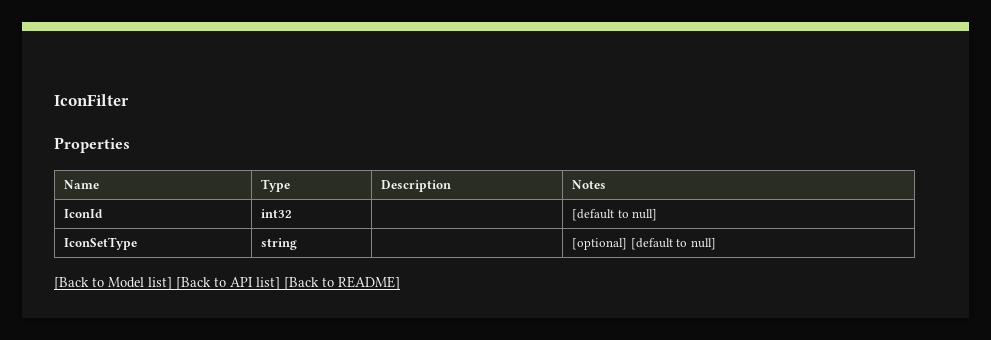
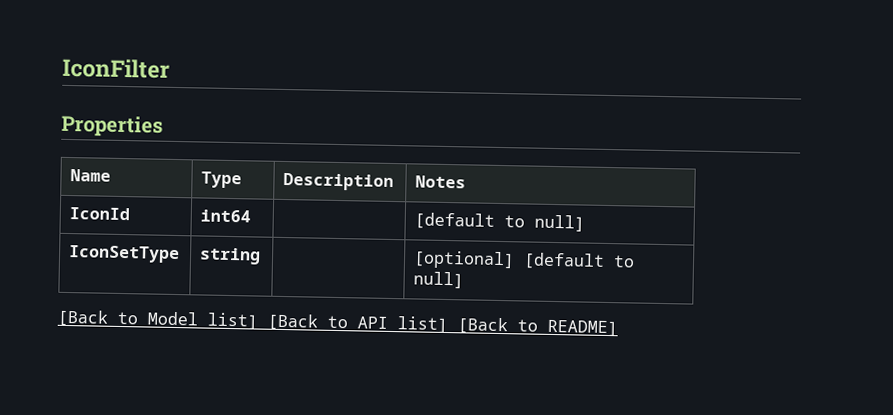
- IconId | int32 | | [default to null]
+ IconId | int64 | | [default to null]

